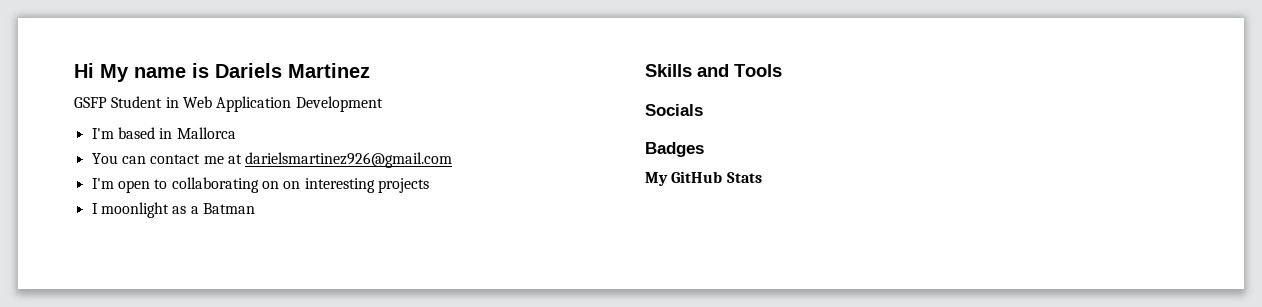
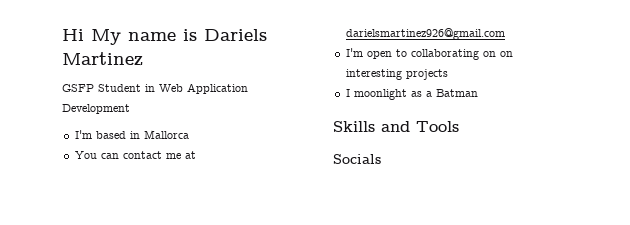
- Badges
- My GitHub Stats

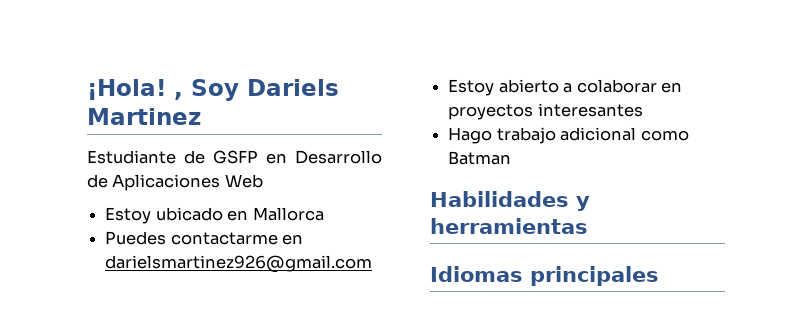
- Hi My name is Dariels Martinez
- GSFP Student in Web Application Development
- I'm based in Mallorca
- You can contact me at darielsmartinez926@gmail.com
- I'm open to collaborating on on interesting projects
- I moonlight as a Batman
- Skills and Tools
- Socials
+ ¡Hola! , Soy Dariels Martinez
+ Estudiante de GSFP en Desarrollo de Aplicaciones Web
+ Estoy ubicado en Mallorca
+ Puedes contactarme en darielsmartinez926@gmail.com
+ Estoy abierto a colaborar en proyectos interesantes
+ Hago trabajo adicional como Batman
+ Habilidades y herramientas
+ Idiomas principales

